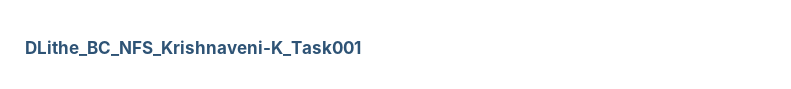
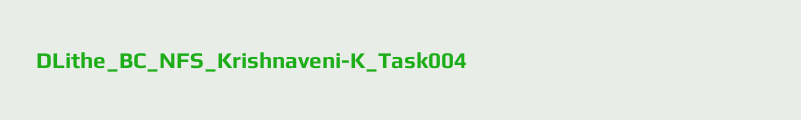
- DLithe_BC_NFS_Krishnaveni-K_Task001
+ DLithe_BC_NFS_Krishnaveni-K_Task004

